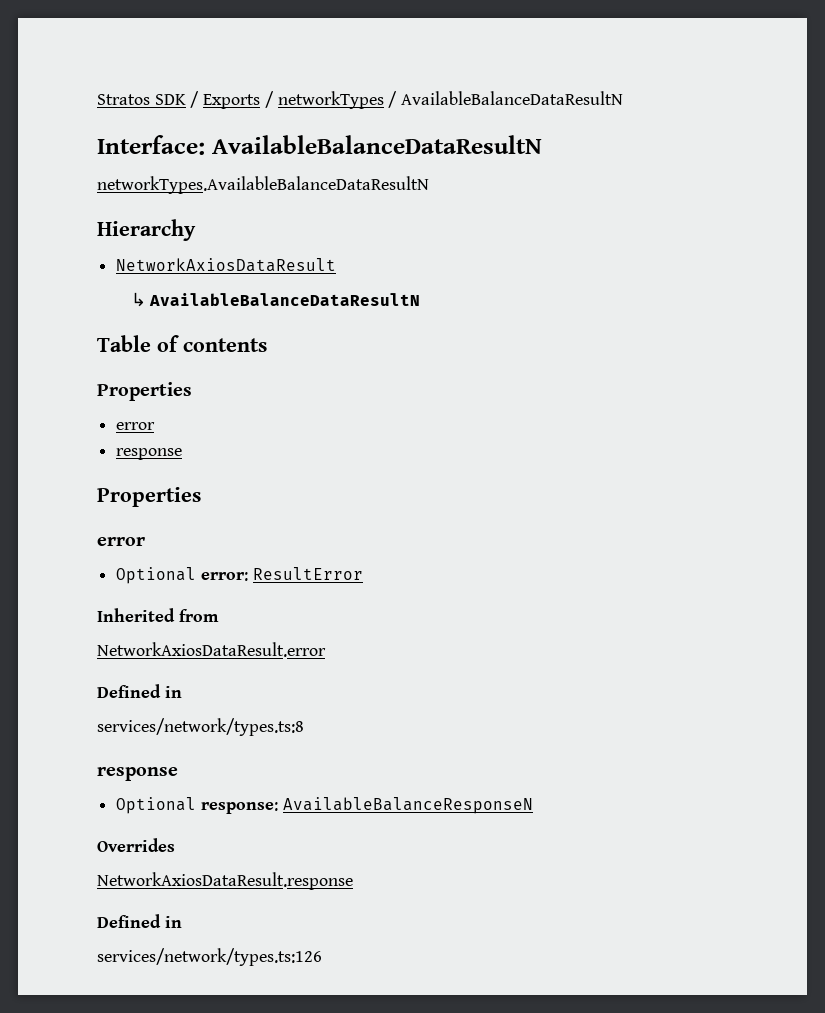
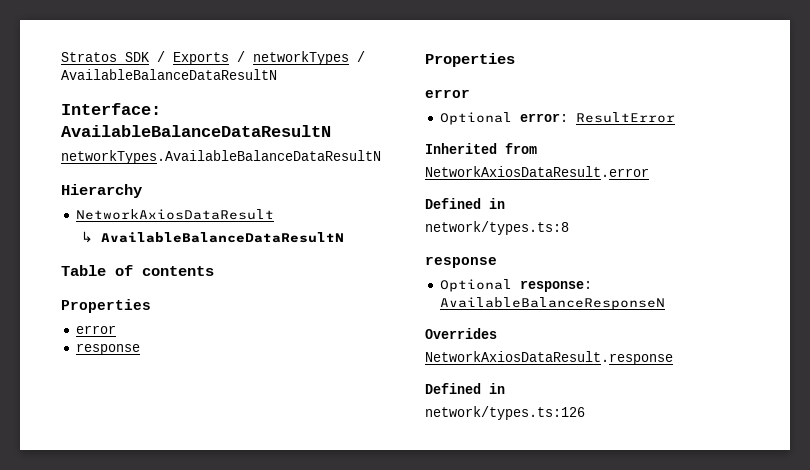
- services/network/types.ts:8
+ network/types.ts:8
- services/network/types.ts:126
+ network/types.ts:126

